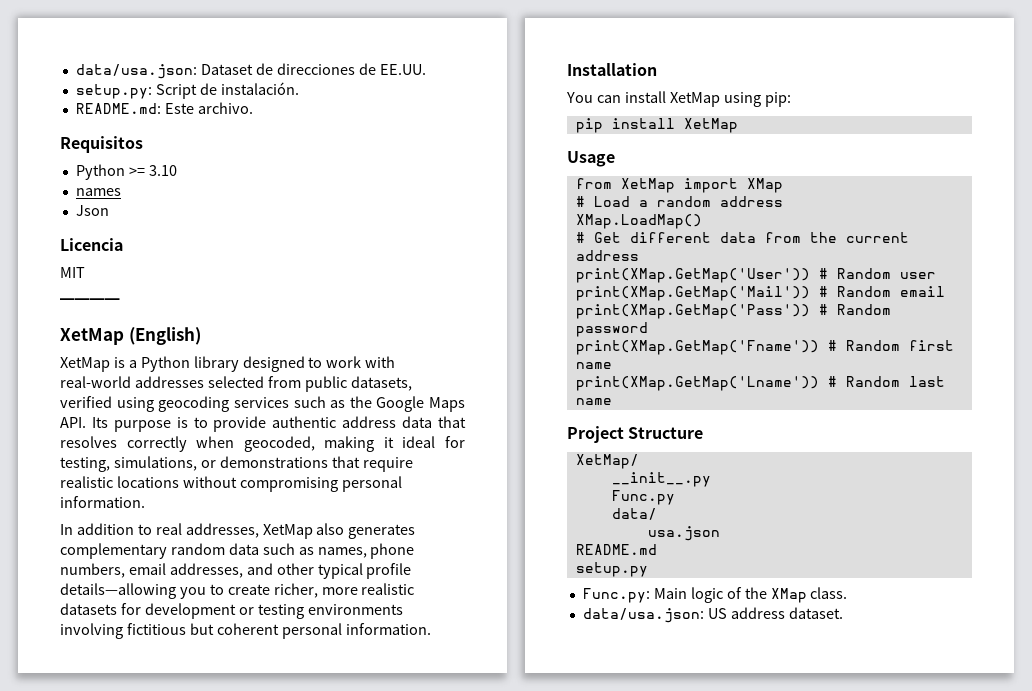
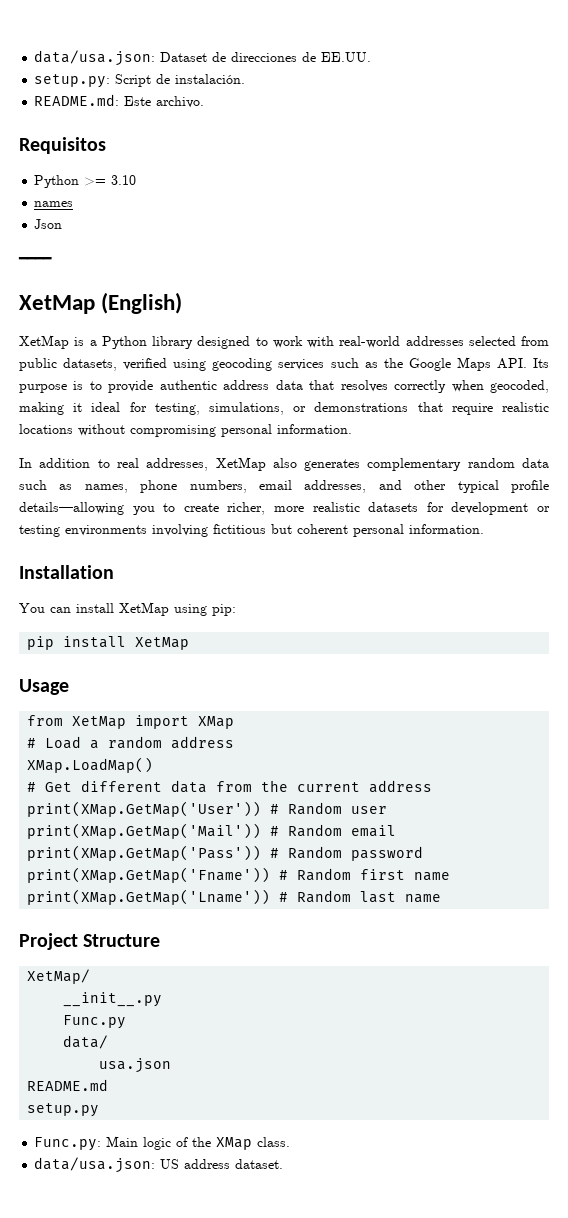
- Licencia
- MIT

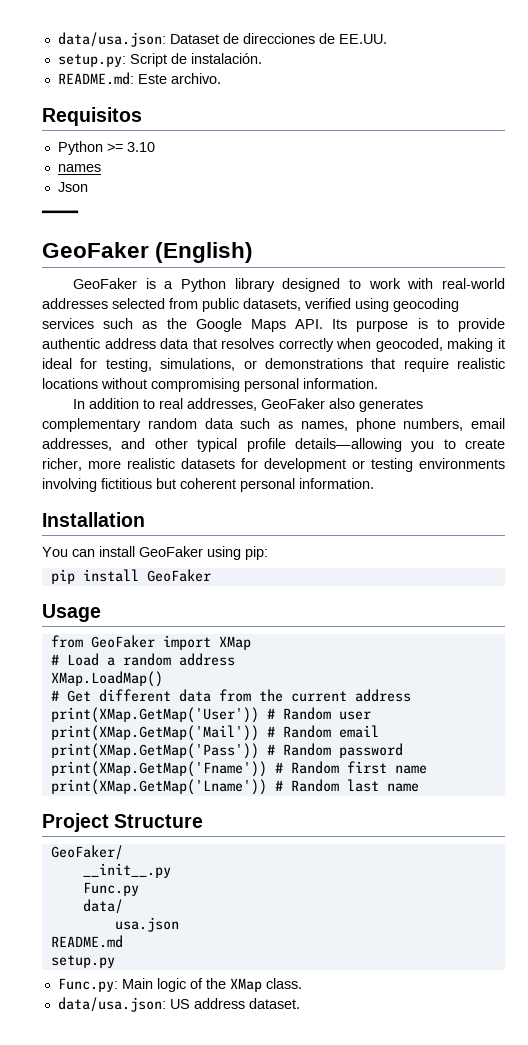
- XetMap (English)
+ GeoFaker (English)
- XetMap is a Python library designed to work with real-world addresses selected from public datasets, verified using geocoding services such as the Google Maps API. Its purpose is to provide authentic address data that resolves correctly when geocoded, making it ideal for testing, simulations, or demonstrations that require realistic locations without compromising personal information.
+ GeoFaker is a Python library designed to work with real-world addresses selected from public datasets, verified using geocoding services such as the Google Maps API. Its purpose is to provide authentic address data that resolves correctly when geocoded, making it ideal for testing, simulations, or demonstrations that require realistic locations without compromising personal information.
- In addition to real addresses, XetMap also generates complementary random data such as names, phone numbers, email addresses, and other typical profile details—allowing you to create richer, more realistic datasets for development or testing environments involving fictitious but coherent personal information.
+ In addition to real addresses, GeoFaker also generates complementary random data such as names, phone numbers, email addresses, and other typical profile details—allowing you to create richer, more realistic datasets for development or testing environments involving fictitious but coherent personal information.
- You can install XetMap using pip:
+ You can install GeoFaker using pip:
- pip install XetMap
+ pip install GeoFaker
- from XetMap import XMap
+ from GeoFaker import XMap
- XetMap/
+ GeoFaker/

